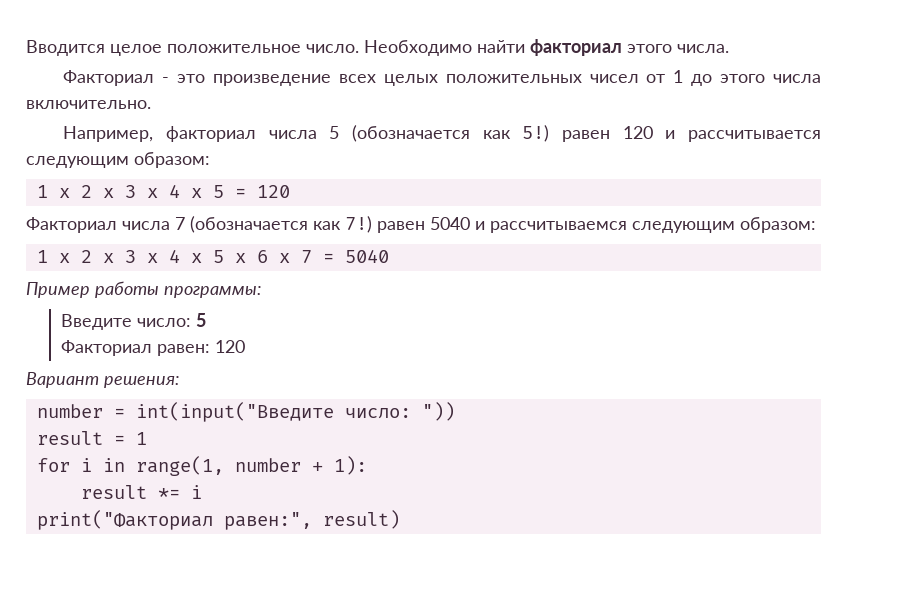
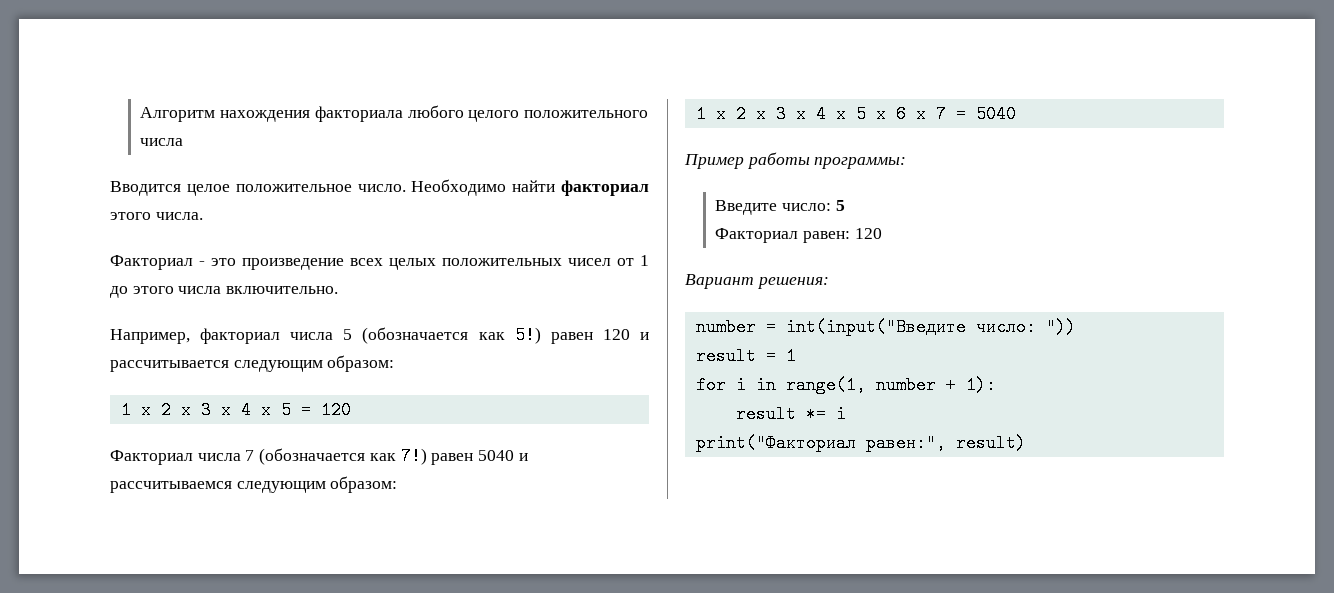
+ Алгоритм нахождения факториала любого целого положительного числа

